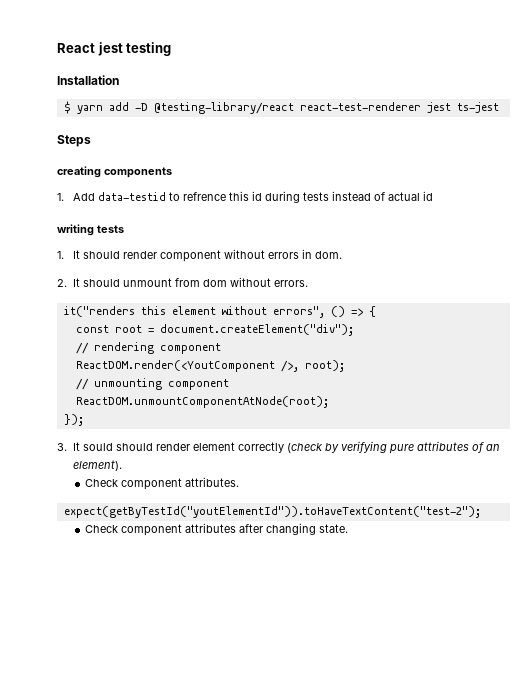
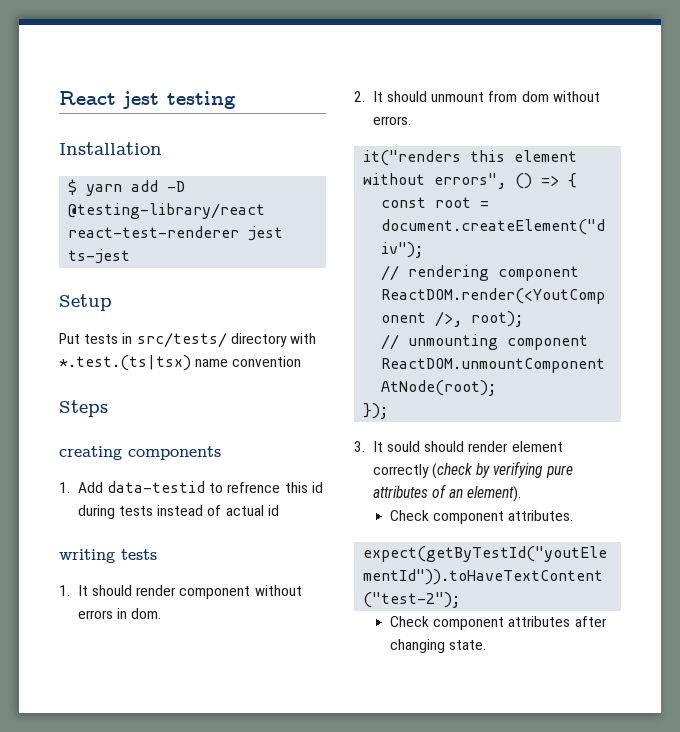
+ Setup
+ Put tests in src/tests/ directory with *.test.(ts|tsx) name convention

